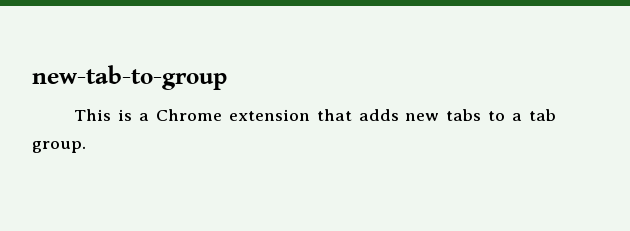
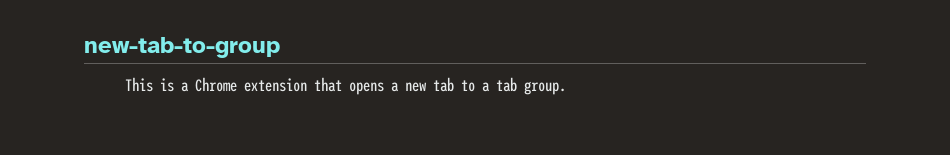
- This is a Chrome extension that adds new tabs to a tab group.
+ This is a Chrome extension that opens a new tab to a tab group.

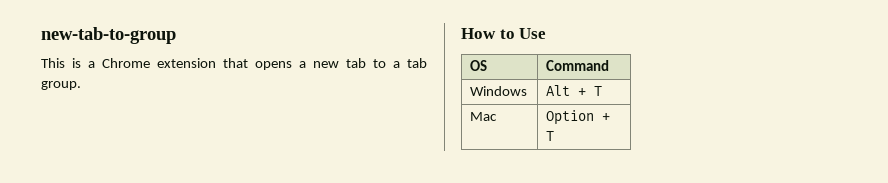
+ How to Use
+ OS | Command
+ Windows | Alt + T
+ Mac | Option + T

